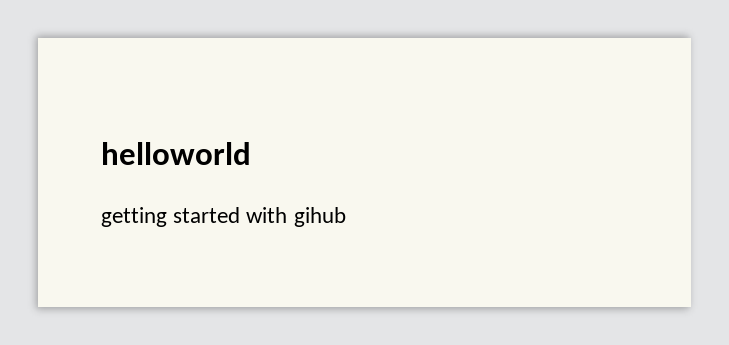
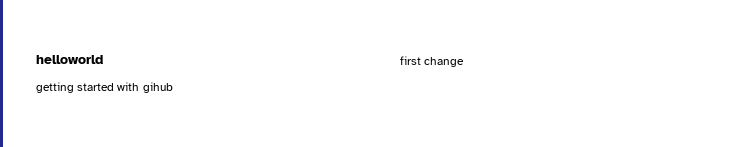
+ first change

